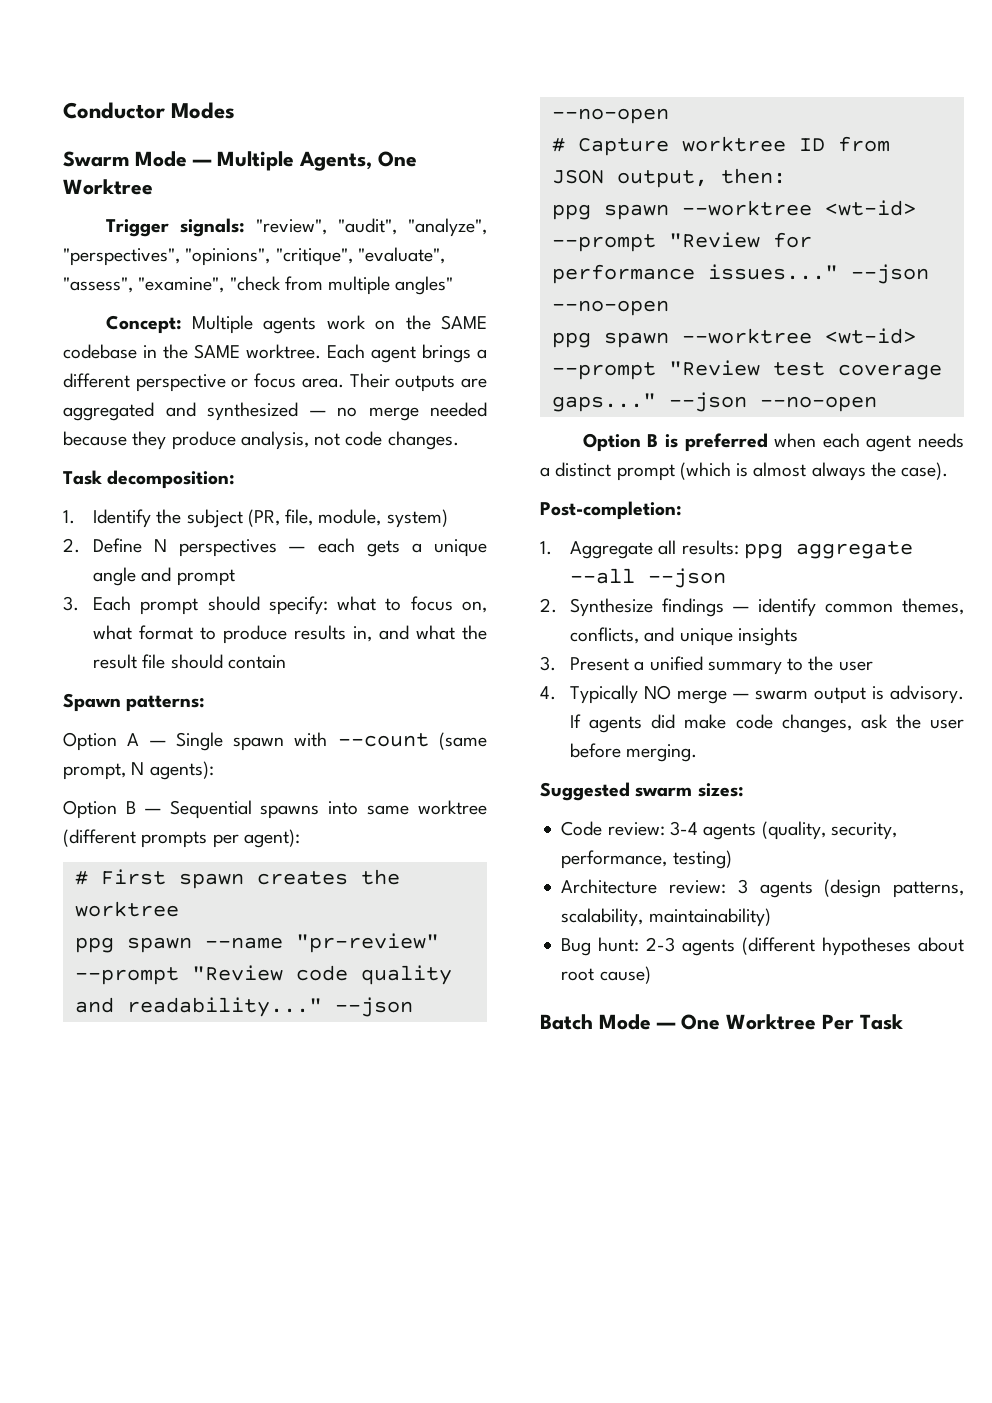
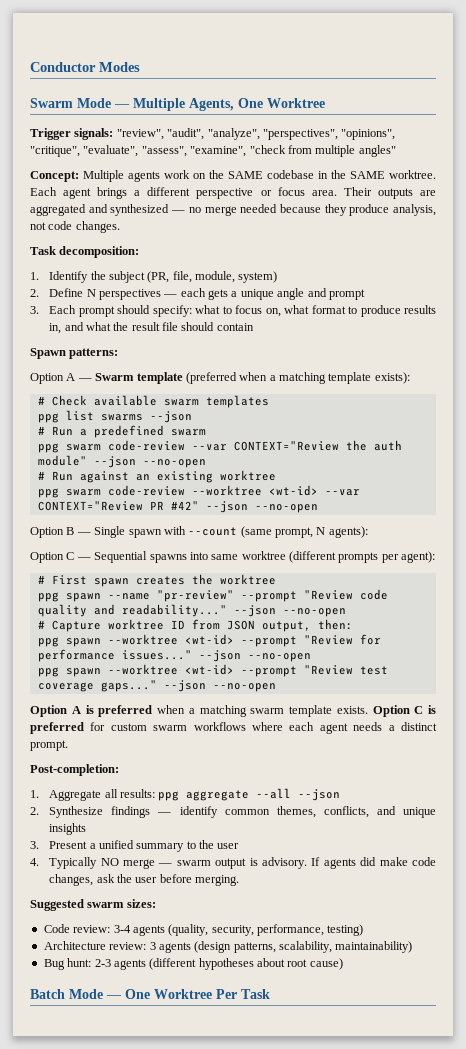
- Option A — Single spawn with --count (same prompt, N agents):
+ Option A — Swarm template (preferred when a matching template exists):
+ # Check available swarm templates
+ ppg list swarms --json
+ # Run a predefined swarm
+ ppg swarm code-review --var CONTEXT="Review the auth module" --json --no-open
+ # Run against an existing worktree
+ ppg swarm code-review --worktree <wt-id> --var CONTEXT="Review PR #42" --json --no-open
+ Option B — Single spawn with --count (same prompt, N agents):
- Option B — Sequential spawns into same worktree (different prompts per agent):
+ Option C — Sequential spawns into same worktree (different prompts per agent):
- Option B is preferred when each agent needs a distinct prompt (which is almost always the case).
+ Option A is preferred when a matching swarm template exists. Option C is preferred for custom swarm workflows where each agent needs a distinct prompt.

